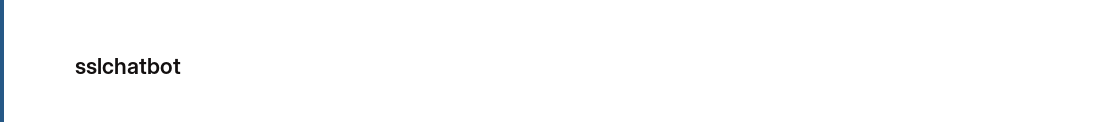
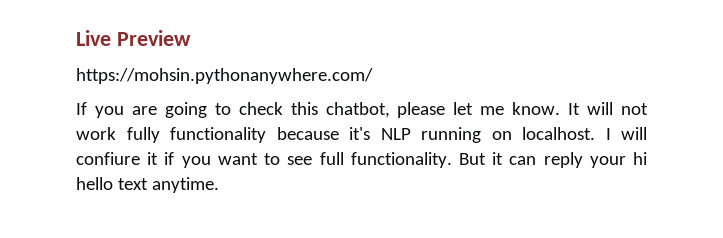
- sslchatbot
+ Live Preview
+ https://mohsin.pythonanywhere.com/
+ If you are going to check this chatbot, please let me know. It will not work fully functionality because it's NLP running on localhost. I will confiure it if you want to see full functionality. But it can reply your hi hello text anytime.

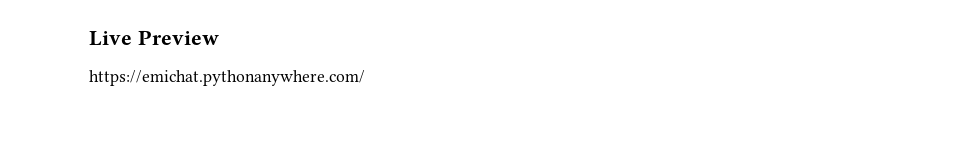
- https://mohsin.pythonanywhere.com/
- If you are going to check this chatbot, please let me know. It will not work fully functionality because it's NLP running on localhost. I will confiure it if you want to see full functionality. But it can reply your hi hello text anytime.
+ https://emichat.pythonanywhere.com/

